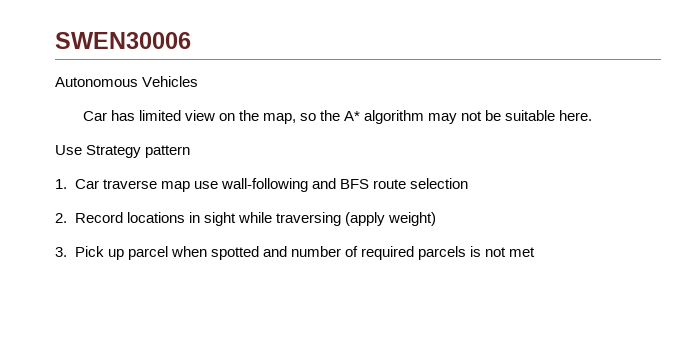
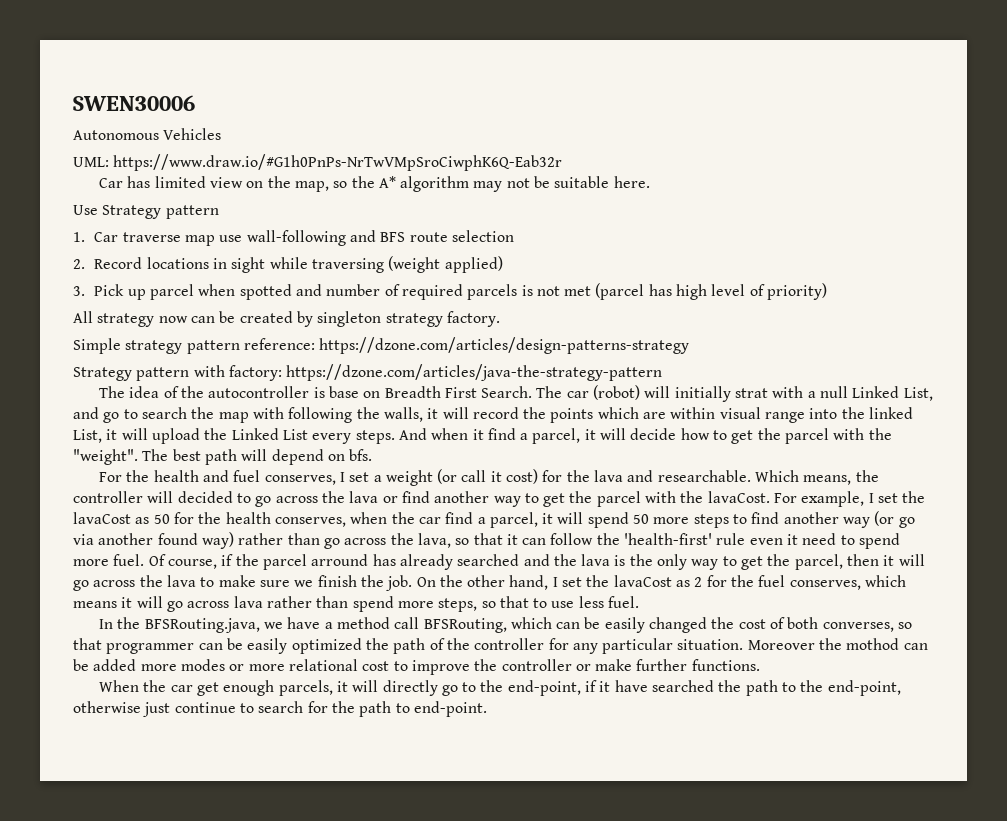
+ UML: https://www.draw.io/#G1h0PnPs-NrTwVMpSroCiwphK6Q-Eab32r
- 2. Record locations in sight while traversing (apply weight)
+ 2. Record locations in sight while traversing (weight applied)
- 3. Pick up parcel when spotted and number of required parcels is not met
+ 3. Pick up parcel when spotted and number of required parcels is not met (parcel has high level of priority)
+ All strategy now can be created by singleton strategy factory.
+ Simple strategy pattern reference: https://dzone.com/articles/design-patterns-strategy
+ Strategy pattern with factory: https://dzone.com/articles/java-the-strategy-pattern
+ The idea of the autocontroller is base on Breadth First Search. The car (robot) will initially strat with a null Linked List, and go to search the map with following the walls, it will record the points which are within visual range into the linked List, it will upload the Linked List every steps. And when it find a parcel, it will decide how to get the parcel with the "weight". The best path will depend on bfs.
+ For the health and fuel conserves, I set a weight (or call it cost) for the lava and researchable. Which means, the controller will decided to go across the lava or find another way to get the parcel with the lavaCost. For example, I set the lavaCost as 50 for the health conserves, when the car find a parcel, it will spend 50 more steps to find another way (or go via another found way) rather than go across the lava, so that it can follow the 'health-first' rule even it need to spend more fuel. Of course, if the parcel arround has already searched and the lava is the only way to get the parcel, then it will go across the lava to make sure we finish the job. On the other hand, I set the lavaCost as 2 for the fuel conserves, which means it will go across lava rather than spend more steps, so that to use less fuel.
+ In the BFSRouting.java, we have a method call BFSRouting, which can be easily changed the cost of both converses, so that programmer can be easily optimized the path of the controller for any particular situation. Moreover the mothod can be added more modes or more relational cost to improve the controller or make further functions.
+ When the car get enough parcels, it will directly go to the end-point, if it have searched the path to the end-point, otherwise just continue to search for the path to end-point.

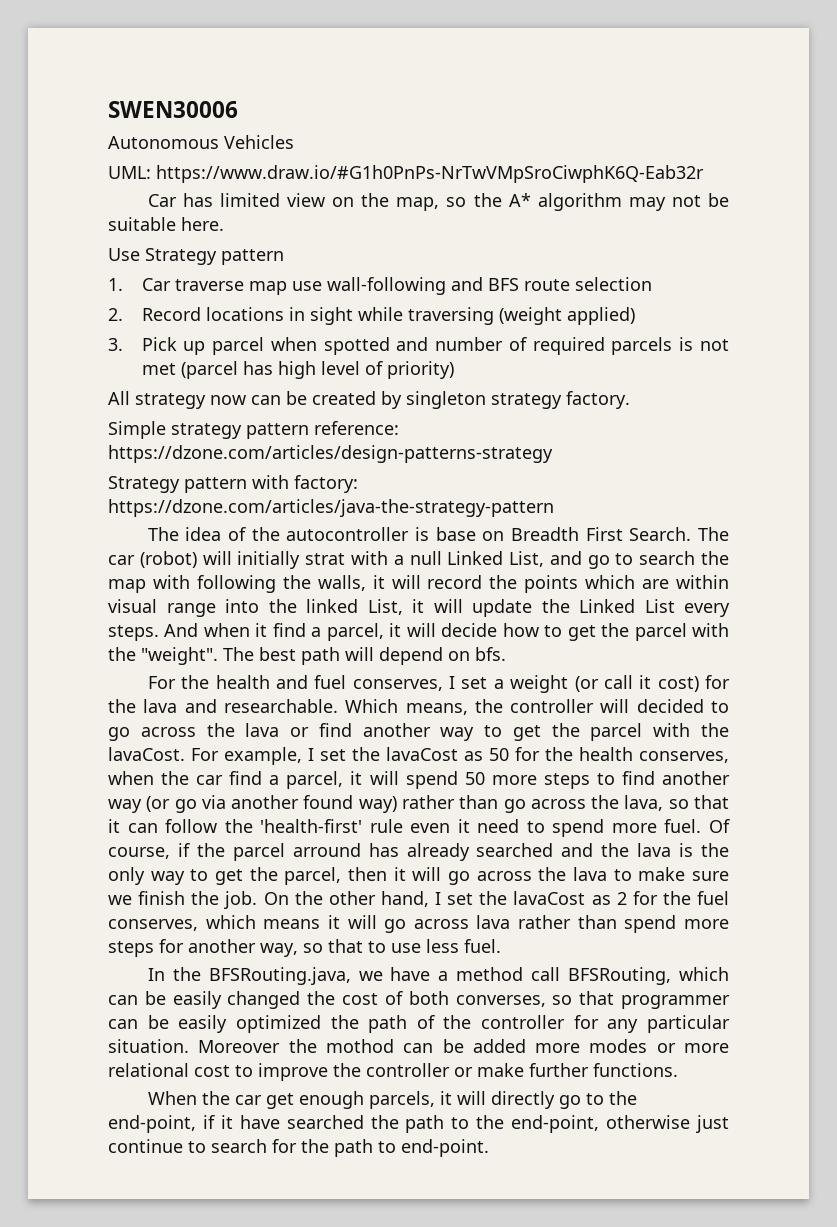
- The car (robot) will initially strat with a null Linked List, and go to search the map with following the walls, it will record the points which are within visual range into the linked List, it will upload the Linked List every steps.
+ The car (robot) will initially strat with a null Linked List, and go to search the map with following the walls, it will record the points which are within visual range into the linked List, it will update the Linked List every steps.
- On the other hand, I set the lavaCost as 2 for the fuel conserves, which means it will go across lava rather than spend more steps, so that to use less fuel.
+ On the other hand, I set the lavaCost as 2 for the fuel conserves, which means it will go across lava rather than spend more steps for another way, so that to use less fuel.

